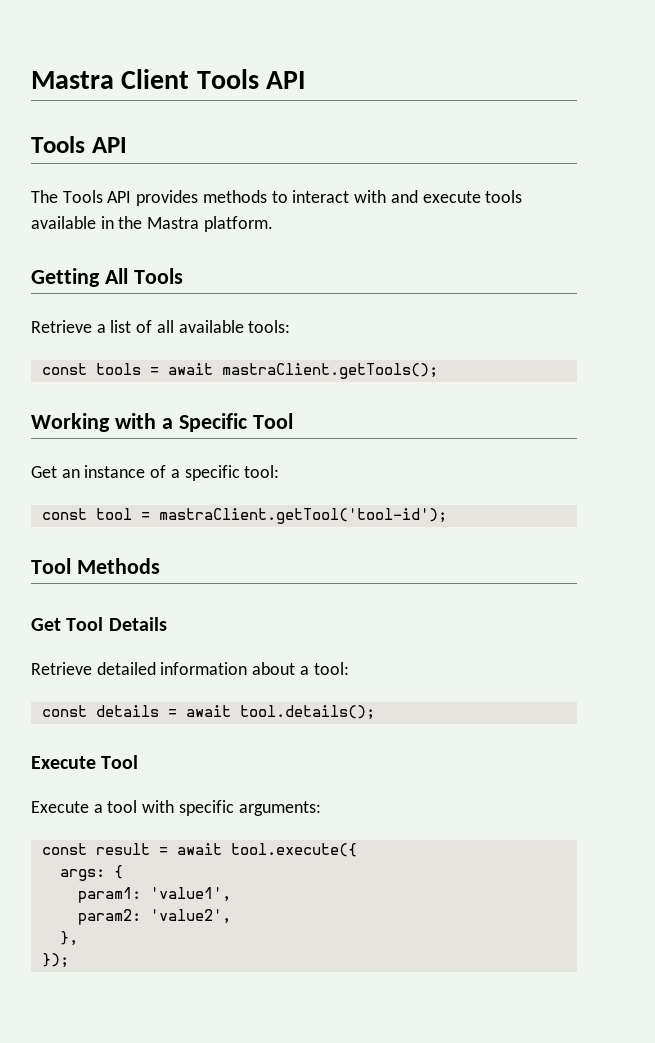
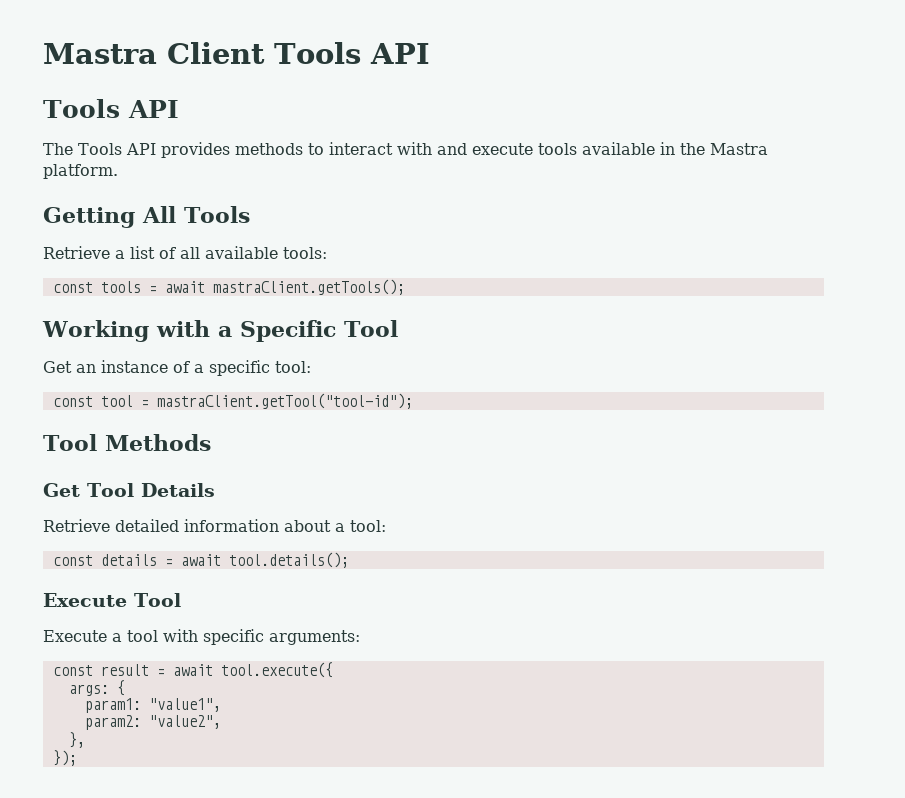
- const tool = mastraClient.getTool('tool-id');
+ const tool = mastraClient.getTool("tool-id");
- param1: 'value1',
+ param1: "value1",
- param2: 'value2',
+ param2: "value2",

